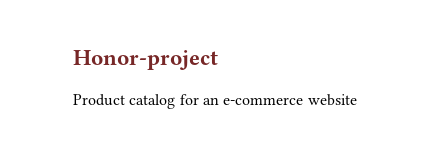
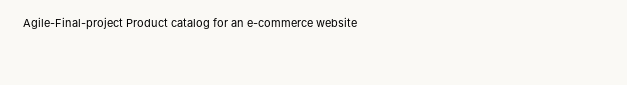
- Honor-project
- Product catalog for an e-commerce website
+ Agile-Final-project Product catalog for an e-commerce website

